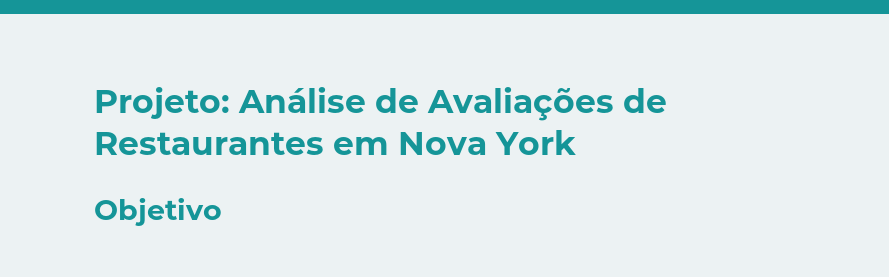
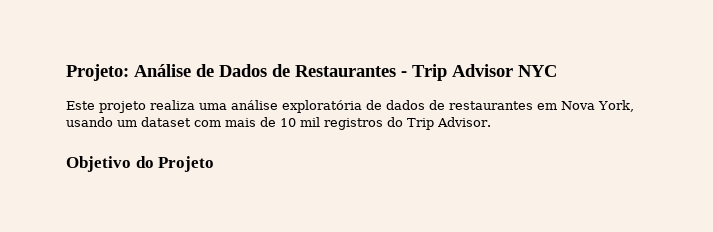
- Projeto: Análise de Avaliações de Restaurantes em Nova York
+ Projeto: Análise de Dados de Restaurantes - Trip Advisor NYC
+ Este projeto realiza uma análise exploratória de dados de restaurantes em Nova York, usando um dataset com mais de 10 mil registros do Trip Advisor.
- Objetivo
+ Objetivo do Projeto

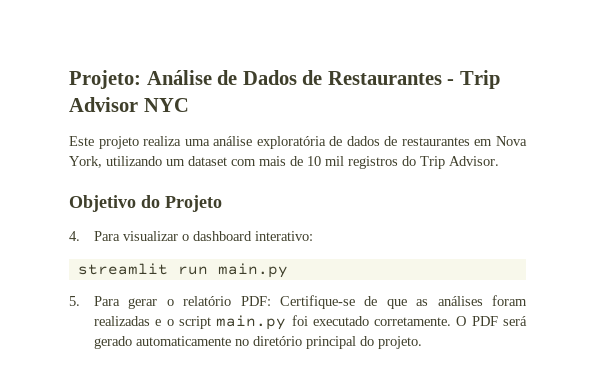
- Este projeto realiza uma análise exploratória de dados de restaurantes em Nova York, usando um dataset com mais de 10 mil registros do Trip Advisor.
+ Este projeto realiza uma análise exploratória de dados de restaurantes em Nova York, utilizando um dataset com mais de 10 mil registros do Trip Advisor.
+ 4. Para visualizar o dashboard interativo:
+ streamlit run main.py
+ 5. Para gerar o relatório PDF: Certifique-se de que as análises foram realizadas e o script main.py foi executado corretamente. O PDF será gerado automaticamente no diretório principal do projeto.

